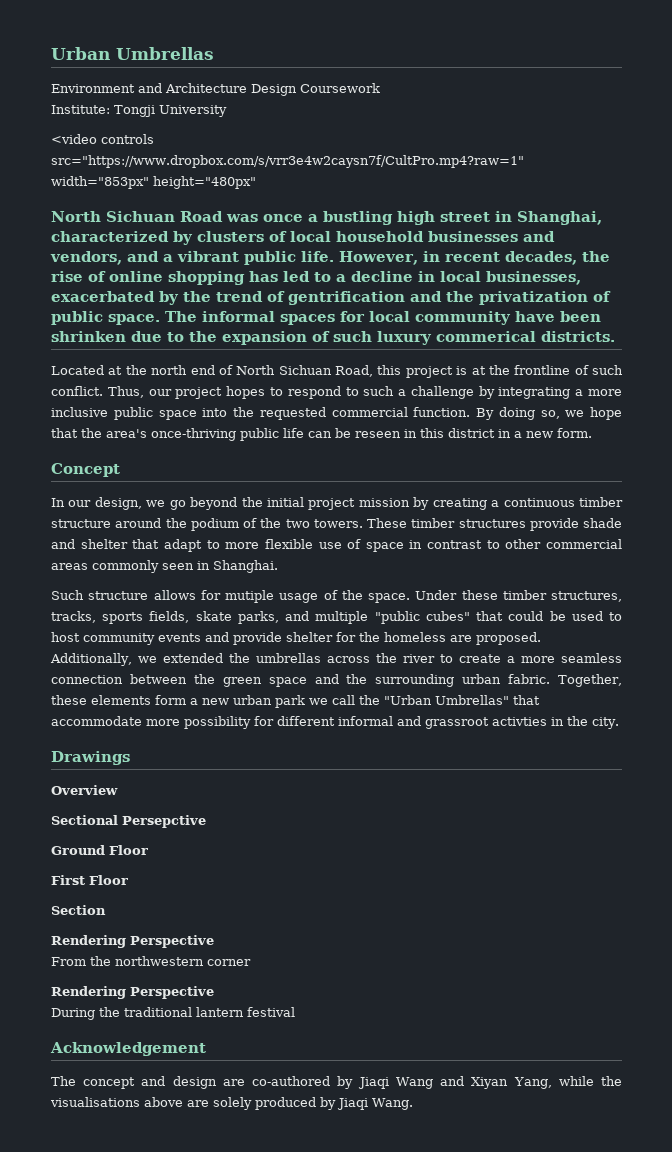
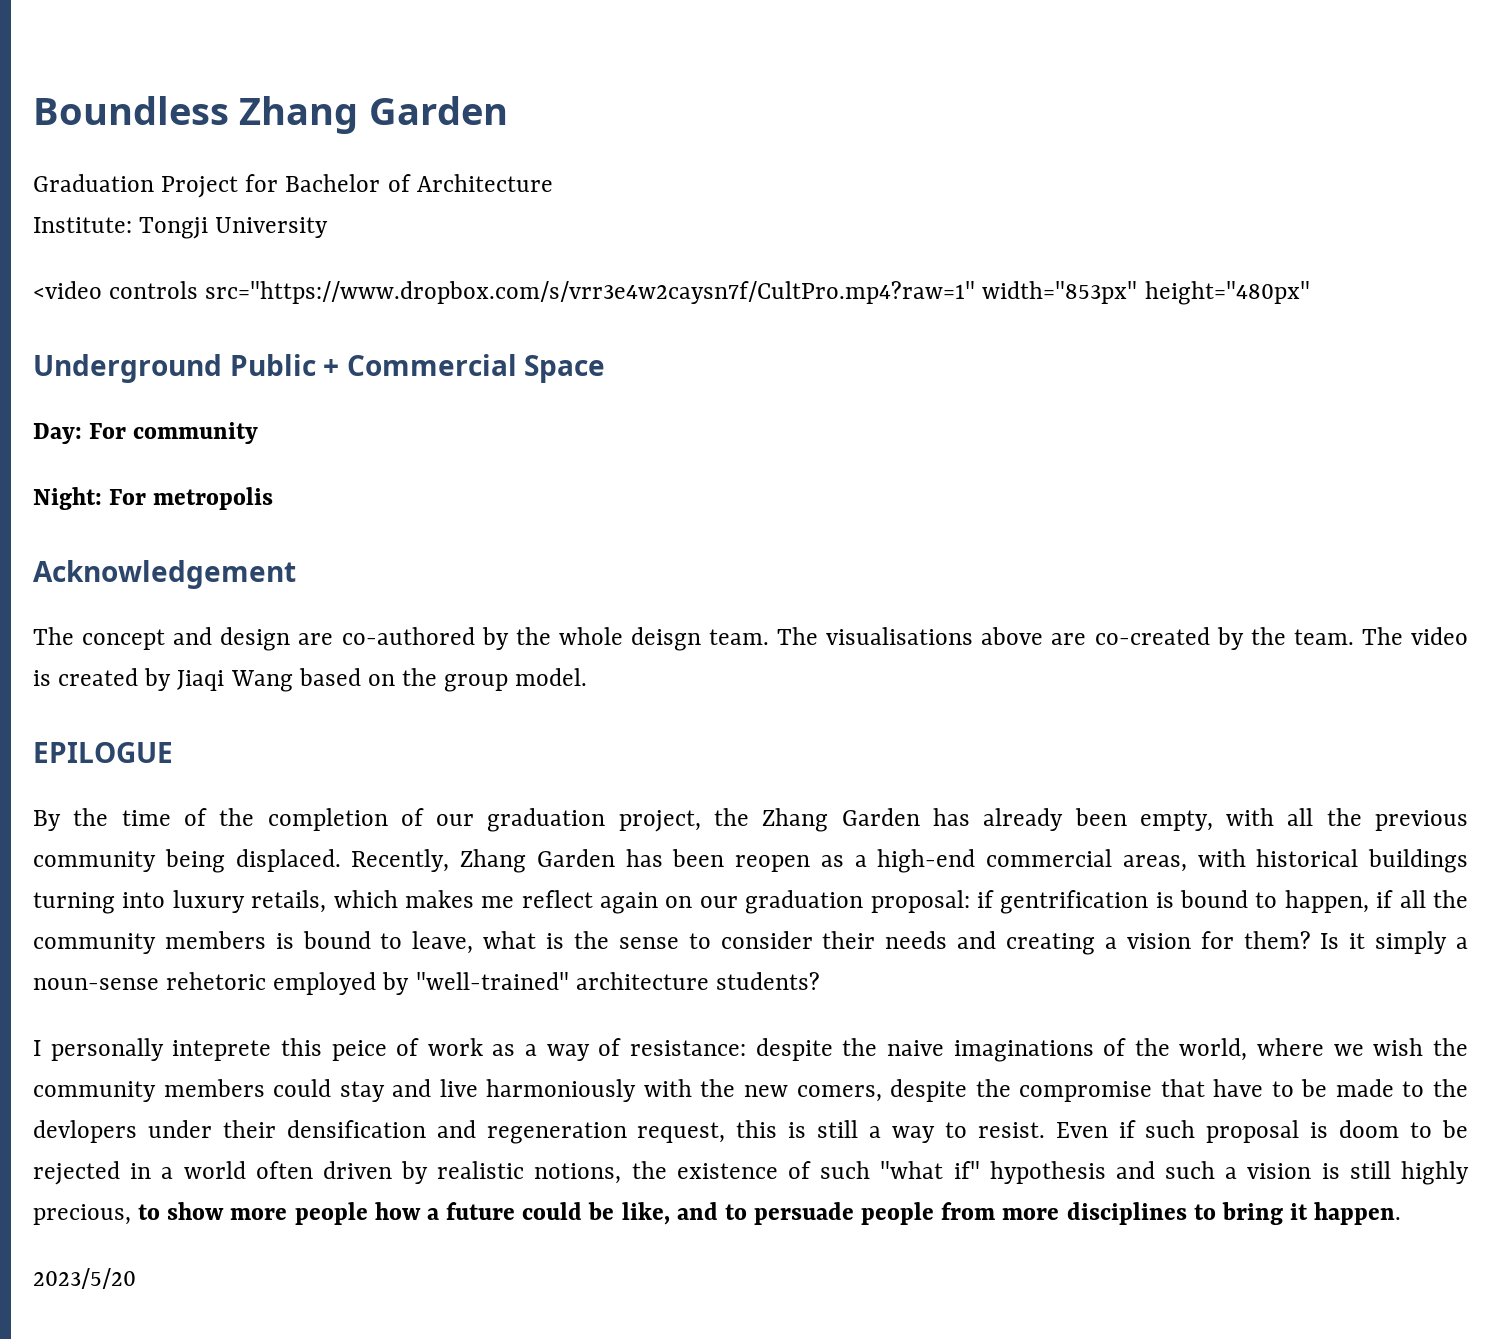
- Urban Umbrellas
- Environment and Architecture Design Coursework
+ Boundless Zhang Garden
+ Graduation Project for Bachelor of Architecture
- North Sichuan Road was once a bustling high street in Shanghai, characterized by clusters of local household businesses and vendors, and a vibrant public life. However, in recent decades, the rise of online shopping has led to a decline in local businesses, exacerbated by the trend of gentrification and the privatization of public space. The informal spaces for local community have been shrinken due to the expansion of such luxury commerical districts.
- Located at the north end of North Sichuan Road, this project is at the frontline of such conflict. Thus, our project hopes to respond to such a challenge by integrating a more inclusive public space into the requested commercial function. By doing so, we hope that the area's once-thriving public life can be reseen in this district in a new form.
- Concept
- In our design, we go beyond the initial project mission by creating a continuous timber structure around the podium of the two towers. These timber structures provide shade and shelter that adapt to more flexible use of space in contrast to other commercial areas commonly seen in Shanghai.
- Such structure allows for mutiple usage of the space. Under these timber structures, tracks, sports fields, skate parks, and multiple "public cubes" that could be used to host community events and provide shelter for the homeless are proposed. Additionally, we extended the umbrellas across the river to create a more seamless connection between the green space and the surrounding urban fabric. Together, these elements form a new urban park we call the "Urban Umbrellas" that accommodate more possibility for different informal and grassroot activties in the city.
- Drawings
- Overview
- Sectional Persepctive
- Ground Floor
- First Floor
- Section
- Rendering Perspective
- From the northwestern corner
- Rendering Perspective
- During the traditional lantern festival
+ Underground Public + Commercial Space
+ Day: For community
+ Night: For metropolis
- The concept and design are co-authored by Jiaqi Wang and Xiyan Yang, while the visualisations above are solely produced by Jiaqi Wang.
+ The concept and design are co-authored by the whole deisgn team. The visualisations above are co-created by the team. The video is created by Jiaqi Wang based on the group model.
+ EPILOGUE
+ By the time of the completion of our graduation project, the Zhang Garden has already been empty, with all the previous community being displaced. Recently, Zhang Garden has been reopen as a high-end commercial areas, with historical buildings turning into luxury retails, which makes me reflect again on our graduation proposal: if gentrification is bound to happen, if all the community members is bound to leave, what is the sense to consider their needs and creating a vision for them? Is it simply a noun-sense rehetoric employed by "well-trained" architecture students?
+ I personally inteprete this peice of work as a way of resistance: despite the naive imaginations of the world, where we wish the community members could stay and live harmoniously with the new comers, despite the compromise that have to be made to the devlopers under their densification and regeneration request, this is still a way to resist. Even if such proposal is doom to be rejected in a world often driven by realistic notions, the existence of such "what if" hypothesis and such a vision is still highly precious, to show more people how a future could be like, and to persuade people from more disciplines to bring it happen.
+ 2023/5/20

